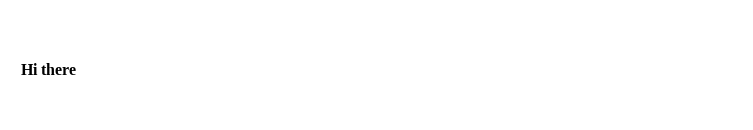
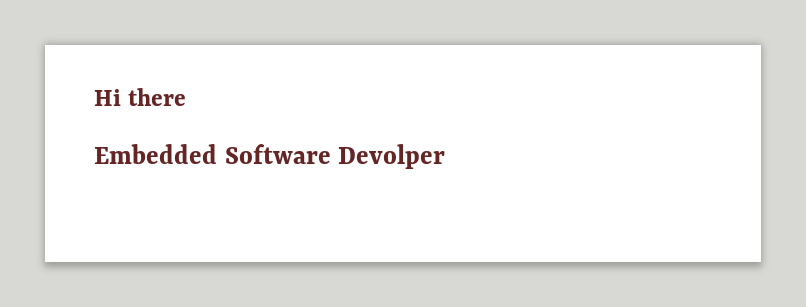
+ Embedded Software Devolper

